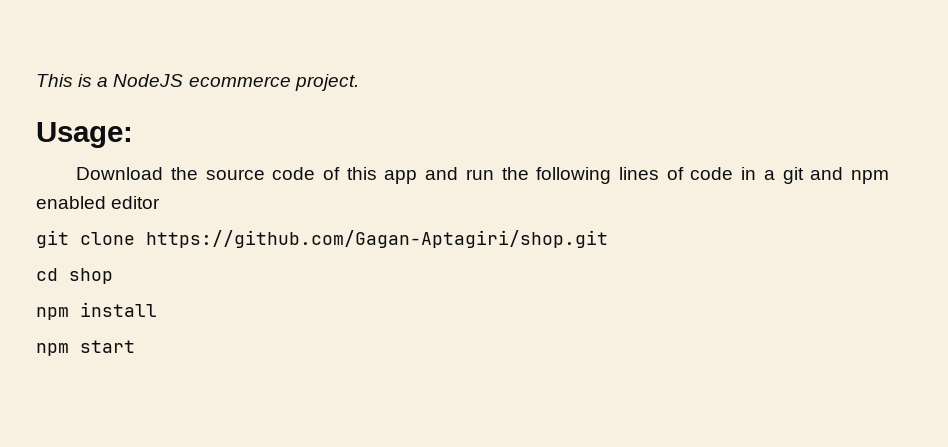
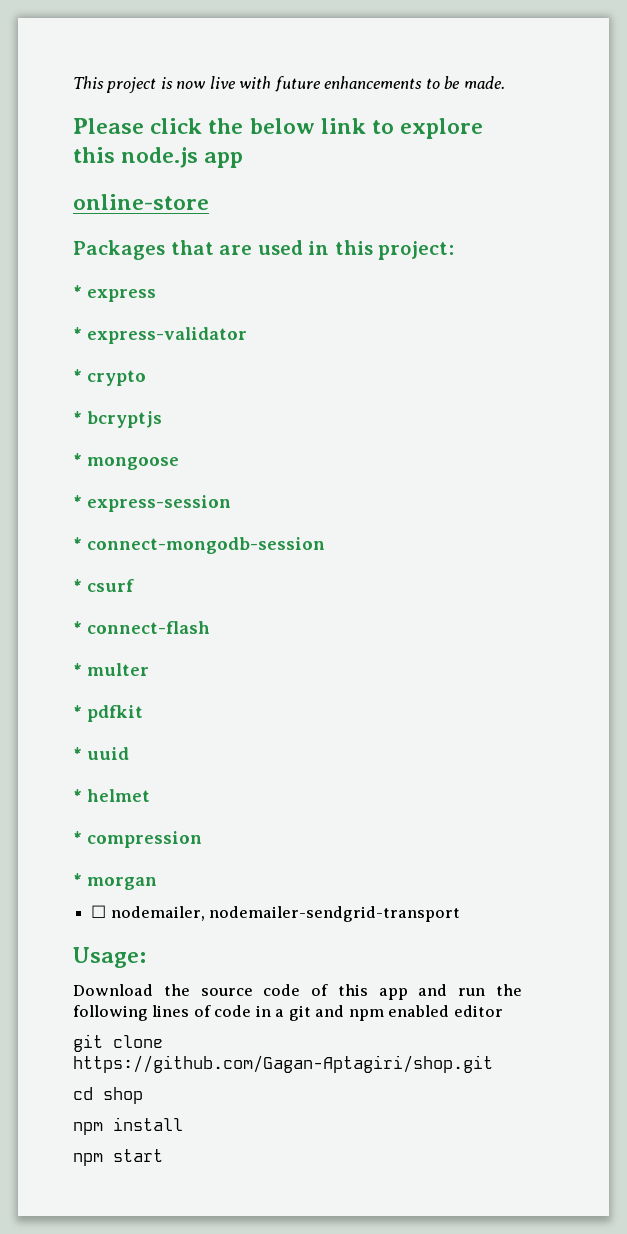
- This is a NodeJS ecommerce project.
+ This project is now live with future enhancements to be made.
+ Please click the below link to explore this node.js app
+ online-store
+ Packages that are used in this project:
+ * express
+ * express-validator
+ * crypto
+ * bcryptjs
+ * mongoose
+ * express-session
+ * connect-mongodb-session
+ * csurf
+ * connect-flash
+ * multer
+ * pdfkit
+ * uuid
+ * helmet
+ * compression
+ * morgan
+ ☐ nodemailer, nodemailer-sendgrid-transport

